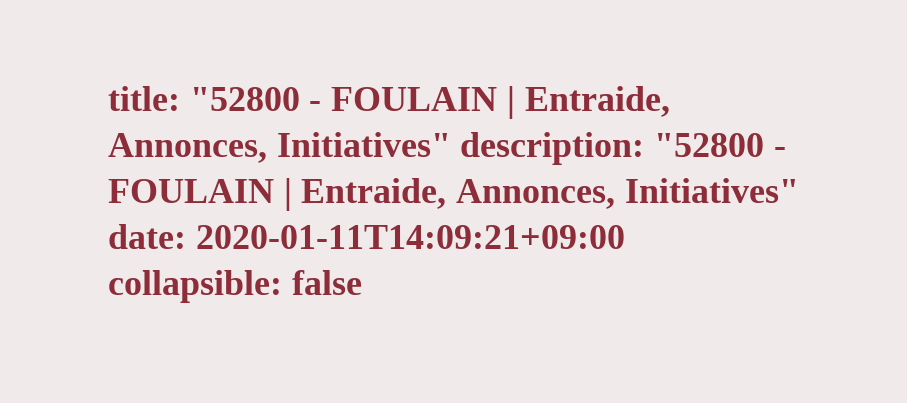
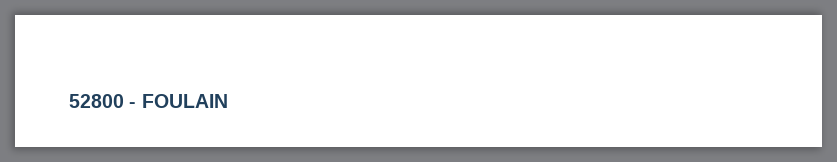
- title: "52800 - FOULAIN | Entraide, Annonces, Initiatives" description: "52800 - FOULAIN | Entraide, Annonces, Initiatives" date: 2020-01-11T14:09:21+09:00 collapsible: false
+ 52800 - FOULAIN

